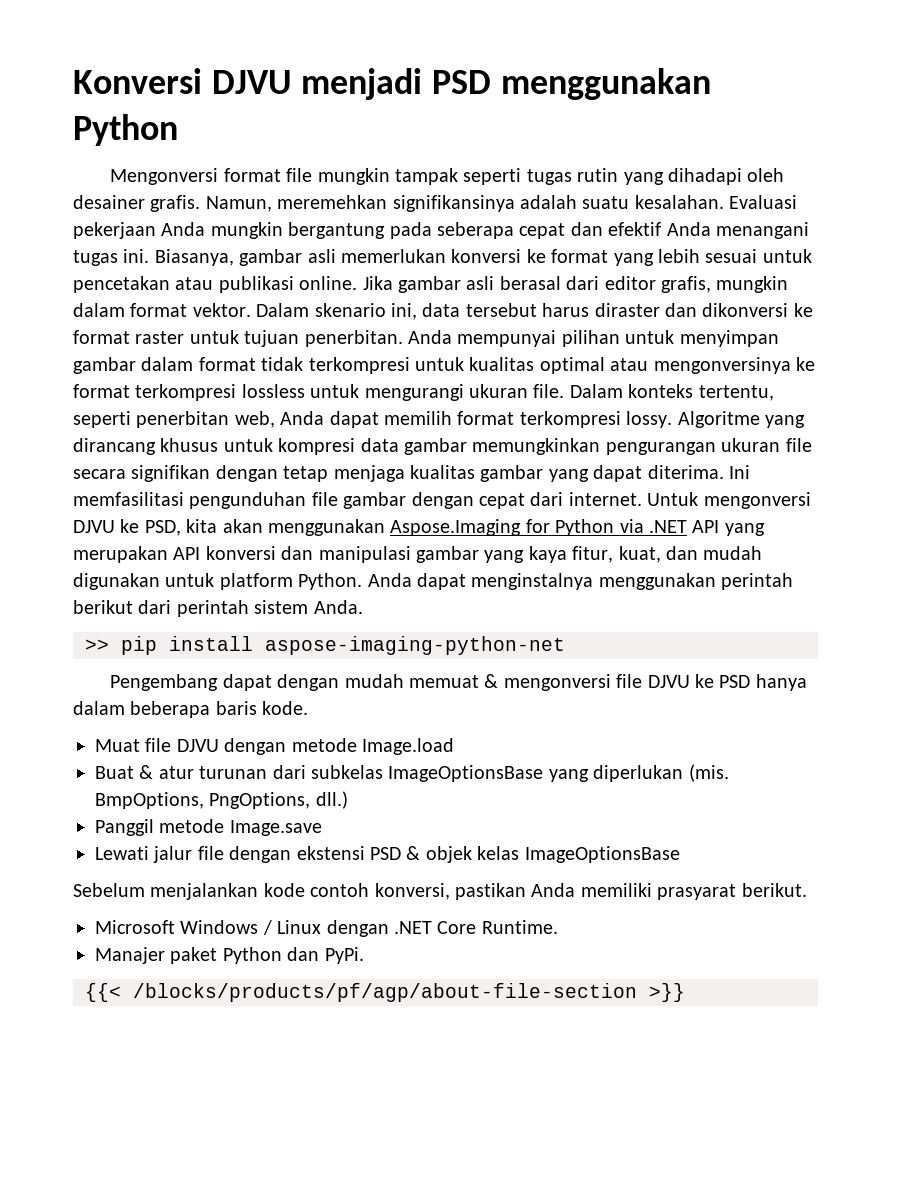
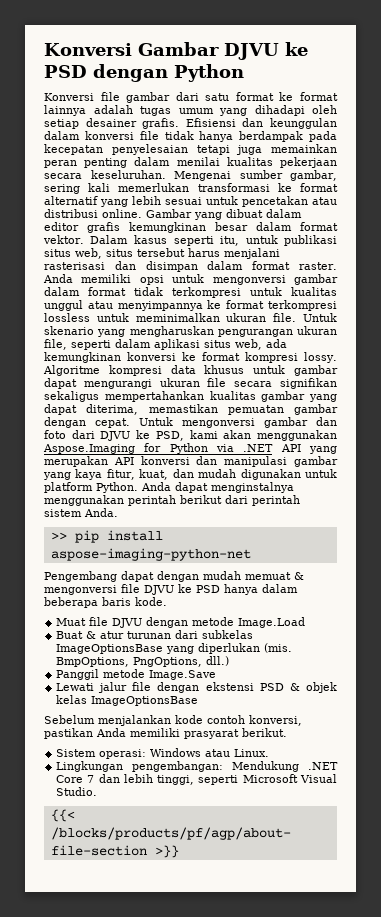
- Konversi DJVU menjadi PSD menggunakan Python
- Mengonversi format file mungkin tampak seperti tugas rutin yang dihadapi oleh desainer grafis.
+ Konversi Gambar DJVU ke PSD dengan Python
+ Konversi file gambar dari satu format ke format lainnya adalah tugas umum yang dihadapi oleh setiap desainer grafis.
- Namun, meremehkan signifikansinya adalah suatu kesalahan. Evaluasi pekerjaan Anda mungkin bergantung pada seberapa cepat dan efektif Anda menangani tugas ini. Biasanya, gambar asli memerlukan konversi ke format yang lebih sesuai untuk pencetakan atau publikasi online. Jika gambar asli berasal dari editor grafis, mungkin dalam format vektor. Dalam skenario ini, data tersebut harus diraster dan dikonversi ke format raster untuk tujuan penerbitan. Anda mempunyai pilihan untuk menyimpan gambar dalam format tidak terkompresi untuk kualitas optimal atau mengonversinya ke format terkompresi lossless untuk mengurangi ukuran file.
+ Efisiensi dan keunggulan dalam konversi file tidak hanya berdampak pada kecepatan penyelesaian tetapi juga memainkan peran penting dalam menilai kualitas pekerjaan secara keseluruhan. Mengenai sumber gambar, sering kali memerlukan transformasi ke format alternatif yang lebih sesuai untuk pencetakan atau distribusi online. Gambar yang dibuat dalam editor grafis kemungkinan besar dalam format vektor. Dalam kasus seperti itu, untuk publikasi situs web, situs tersebut harus menjalani rasterisasi dan disimpan dalam format raster. Anda memiliki opsi untuk mengonversi gambar dalam format tidak terkompresi untuk kualitas unggul atau menyimpannya ke format terkompresi lossless untuk meminimalkan ukuran file.
- Dalam konteks tertentu, seperti penerbitan web, Anda dapat memilih format terkompresi lossy. Algoritme yang dirancang khusus untuk kompresi data gambar memungkinkan pengurangan ukuran file secara signifikan dengan tetap menjaga kualitas gambar yang dapat diterima. Ini memfasilitasi pengunduhan file gambar dengan cepat dari internet. Untuk mengonversi DJVU ke PSD, kita akan menggunakan Aspose.Imaging for Python via .NET API yang merupakan API konversi dan manipulasi gambar yang kaya fitur, kuat, dan mudah digunakan untuk platform Python.
+ Untuk skenario yang mengharuskan pengurangan ukuran file, seperti dalam aplikasi situs web, ada kemungkinan konversi ke format kompresi lossy. Algoritme kompresi data khusus untuk gambar dapat mengurangi ukuran file secara signifikan sekaligus mempertahankan kualitas gambar yang dapat diterima, memastikan pemuatan gambar dengan cepat. Untuk mengonversi gambar dan foto dari DJVU ke PSD, kami akan menggunakan Aspose.Imaging for Python via .NET API yang merupakan API konversi dan manipulasi gambar yang kaya fitur, kuat, dan mudah digunakan untuk platform Python.
- Muat file DJVU dengan metode Image.load
+ Muat file DJVU dengan metode Image.Load
- Panggil metode Image.save
+ Panggil metode Image.Save
- Microsoft Windows / Linux dengan .NET Core Runtime.
- Manajer paket Python dan PyPi.
+ Sistem operasi: Windows atau Linux.
+ Lingkungan pengembangan: Mendukung .NET Core 7 dan lebih tinggi, seperti Microsoft Visual Studio.

